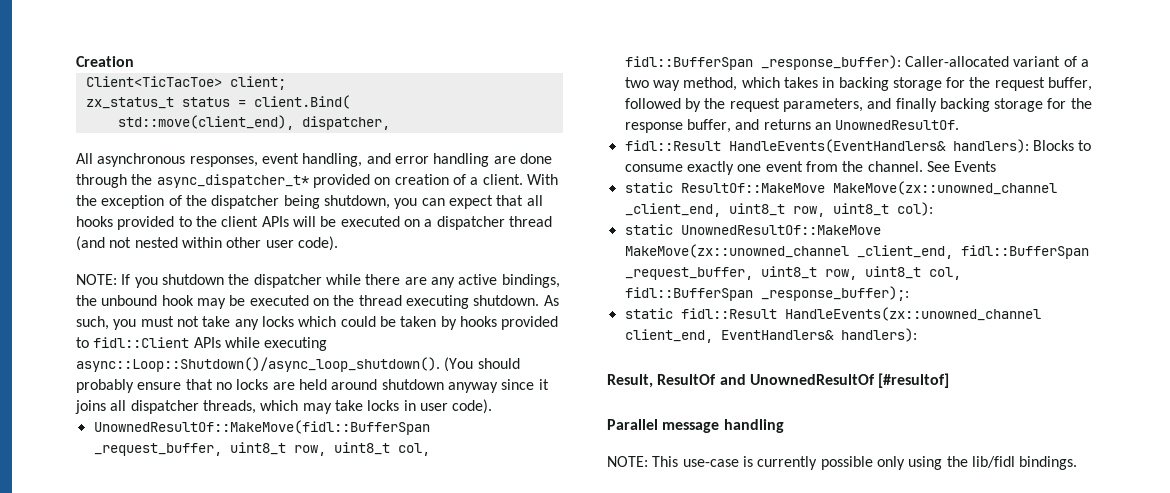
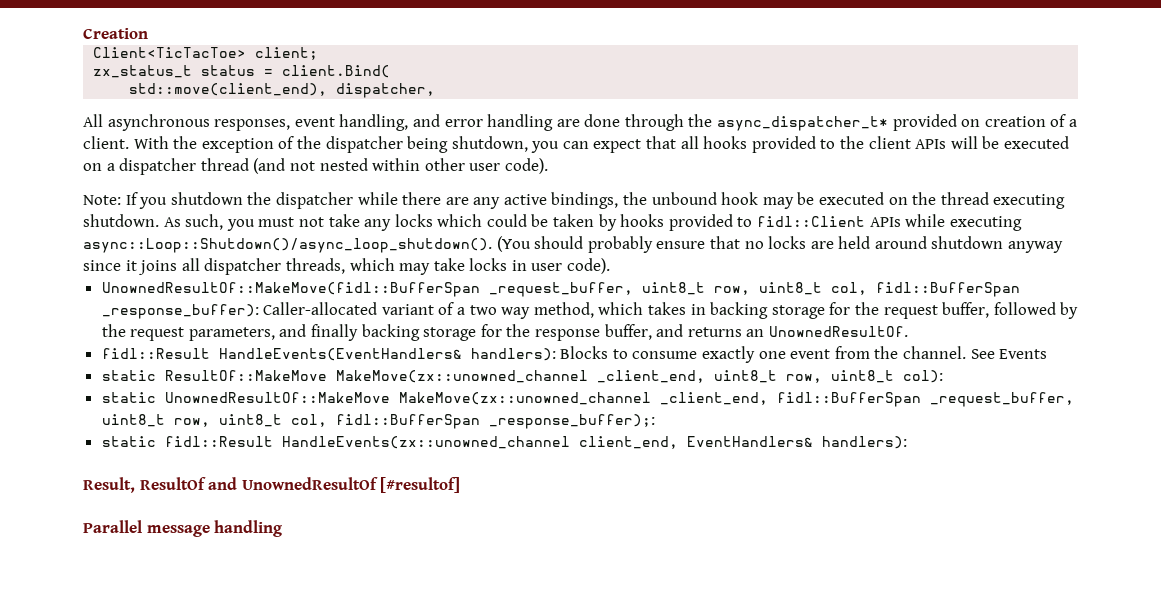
- NOTE: If you shutdown the dispatcher while there are any active bindings, the unbound hook may be executed on the thread executing shutdown.
+ Note: If you shutdown the dispatcher while there are any active bindings, the unbound hook may be executed on the thread executing shutdown.
- NOTE: This use-case is currently possible only using the lib/fidl bindings.

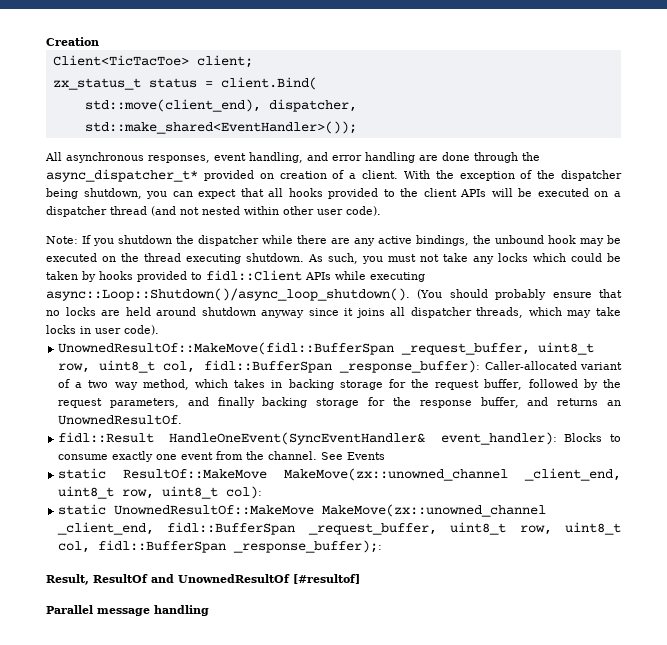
- std::move(client_end), dispatcher,
+ std::move(client_end), dispatcher, std::make_shared<EventHandler>());
- fidl::Result HandleEvents(EventHandlers& handlers): Blocks to consume exactly one event from the channel.
+ fidl::Result HandleOneEvent(SyncEventHandler& event_handler): Blocks to consume exactly one event from the channel.
- static fidl::Result HandleEvents(zx::unowned_channel client_end, EventHandlers& handlers):

